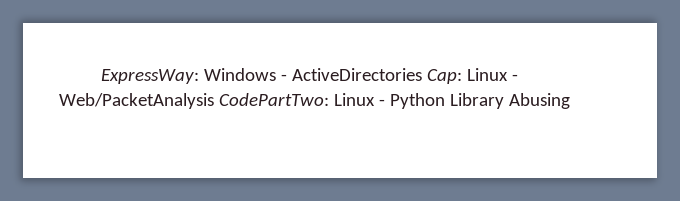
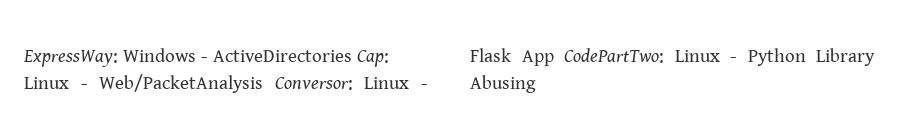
- ExpressWay: Windows - ActiveDirectories Cap: Linux - Web/PacketAnalysis CodePartTwo: Linux - Python Library Abusing
+ ExpressWay: Windows - ActiveDirectories Cap: Linux - Web/PacketAnalysis Conversor: Linux - Flask App CodePartTwo: Linux - Python Library Abusing

